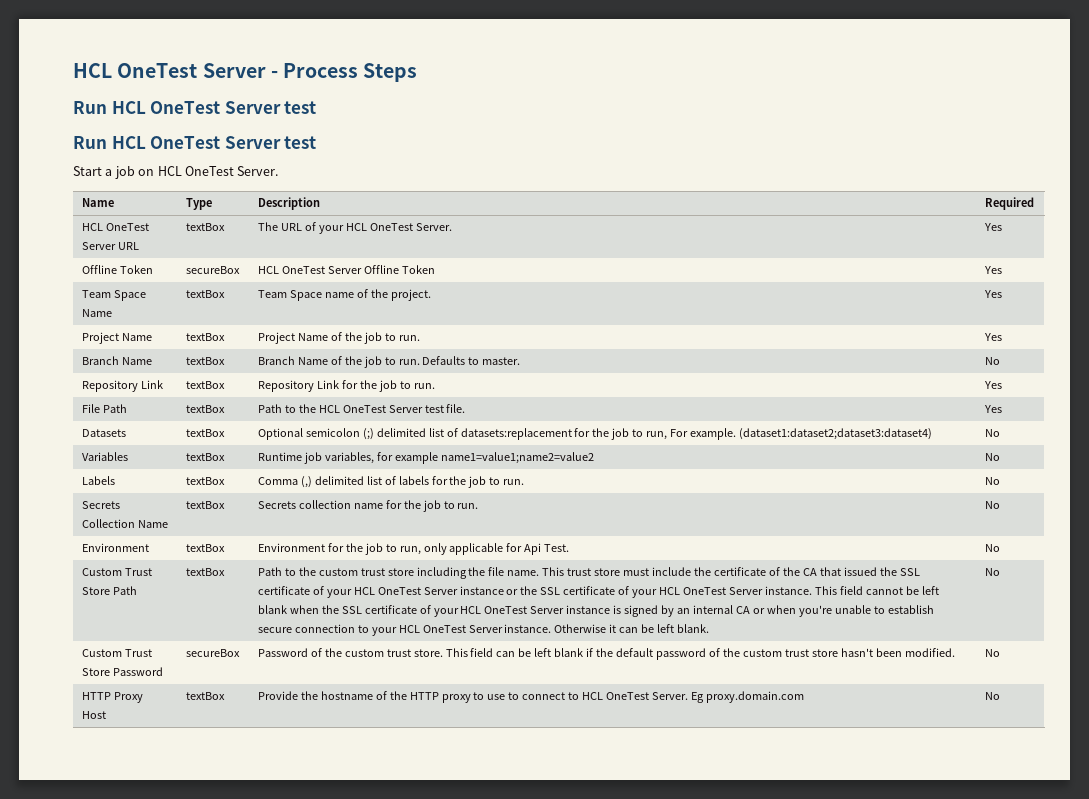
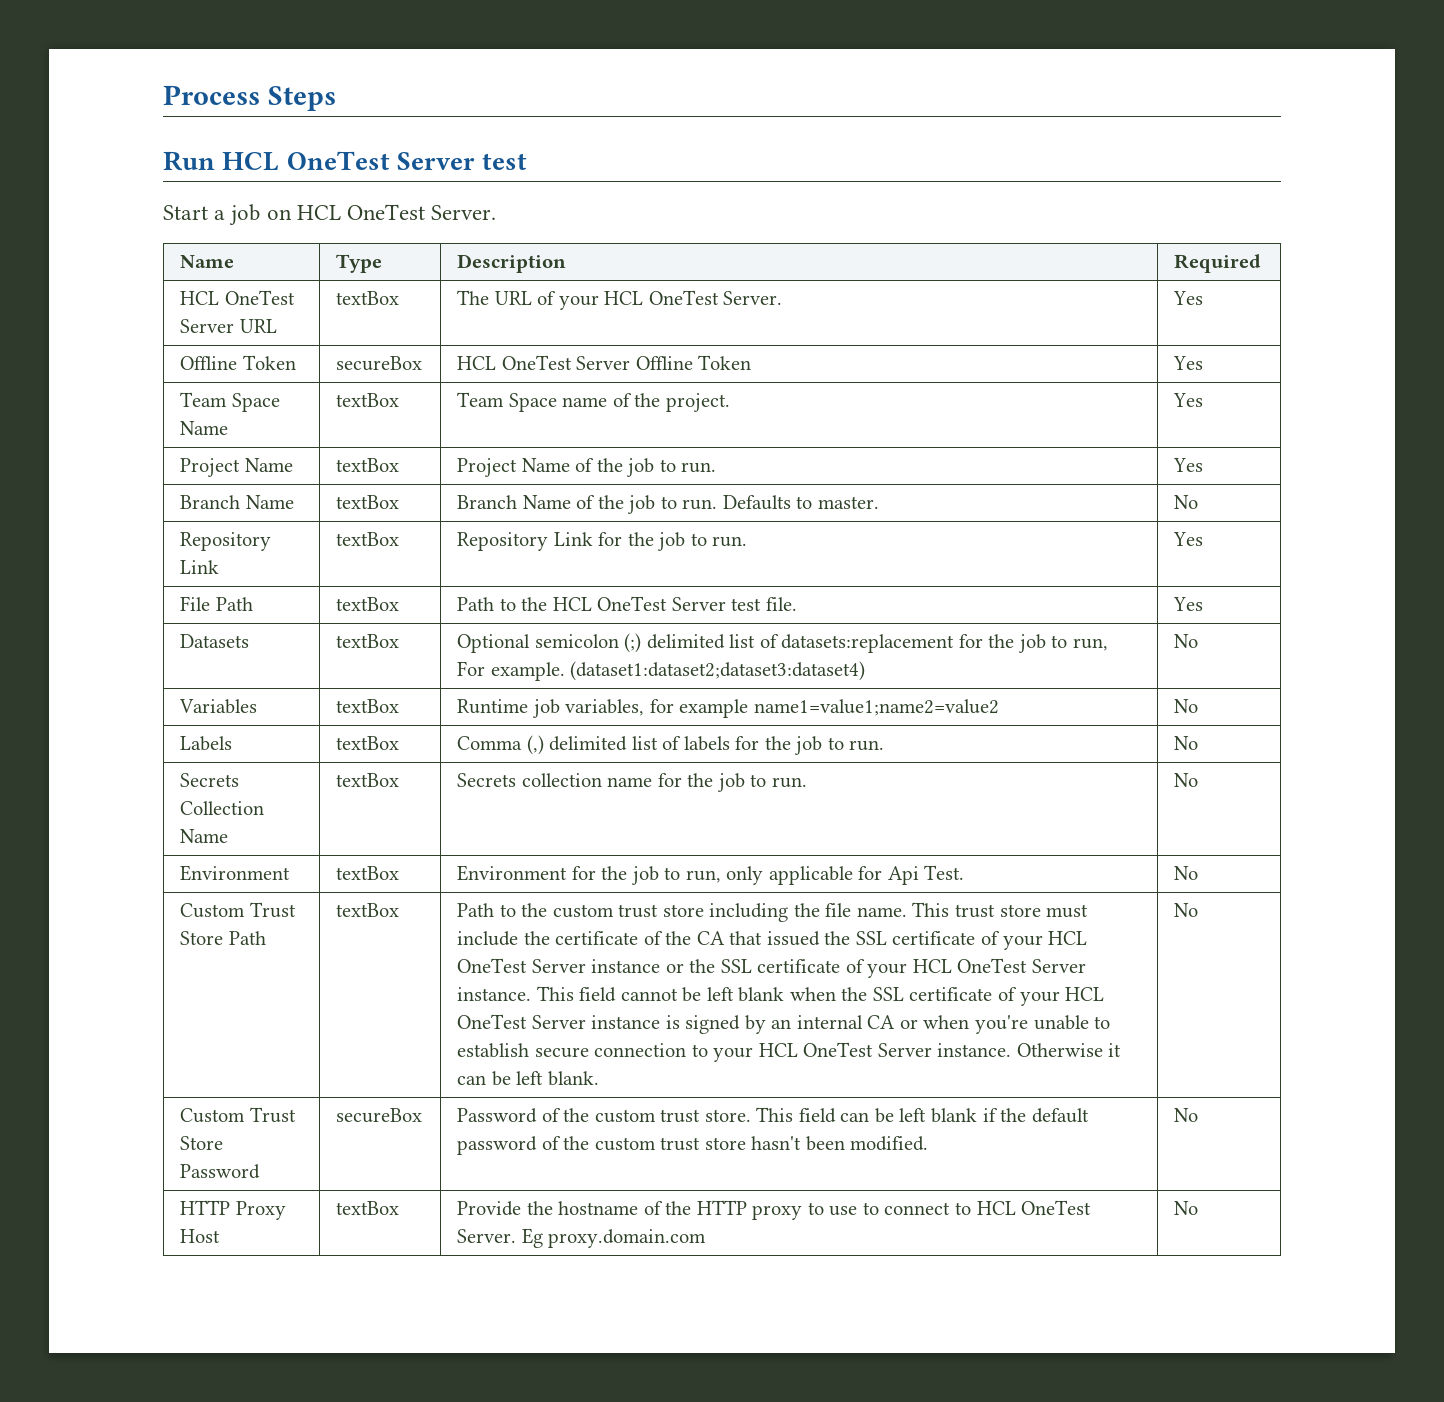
- HCL OneTest Server - Process Steps
- Run HCL OneTest Server test
+ Process Steps

